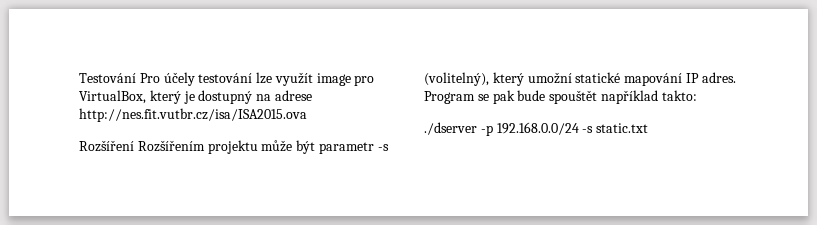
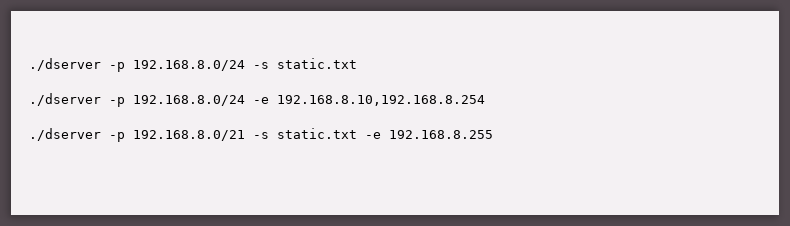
- Testování Pro účely testování lze využít image pro VirtualBox, který je dostupný na adrese http://nes.fit.vutbr.cz/isa/ISA2015.ova
- Rozšíření Rozšířením projektu může být parametr -s (volitelný), který umožní statické mapování IP adres. Program se pak bude spouštět například takto:
- ./dserver -p 192.168.0.0/24 -s static.txt
+ ./dserver -p 192.168.8.0/24 -s static.txt
+ ./dserver -p 192.168.8.0/24 -e 192.168.8.10,192.168.8.254
+ ./dserver -p 192.168.8.0/21 -s static.txt -e 192.168.8.255

